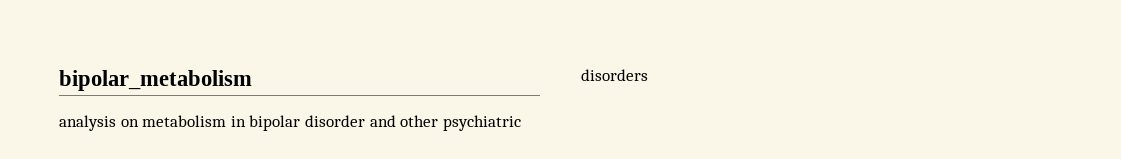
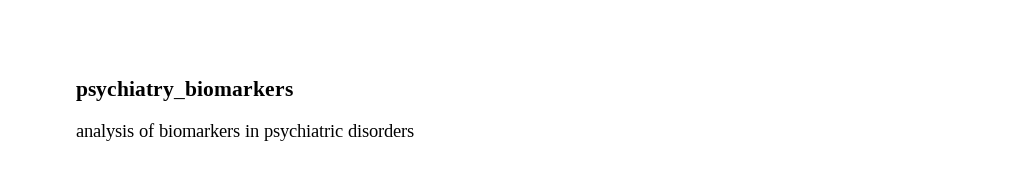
- bipolar_metabolism
+ psychiatry_biomarkers
- analysis on metabolism in bipolar disorder and other psychiatric disorders
+ analysis of biomarkers in psychiatric disorders

